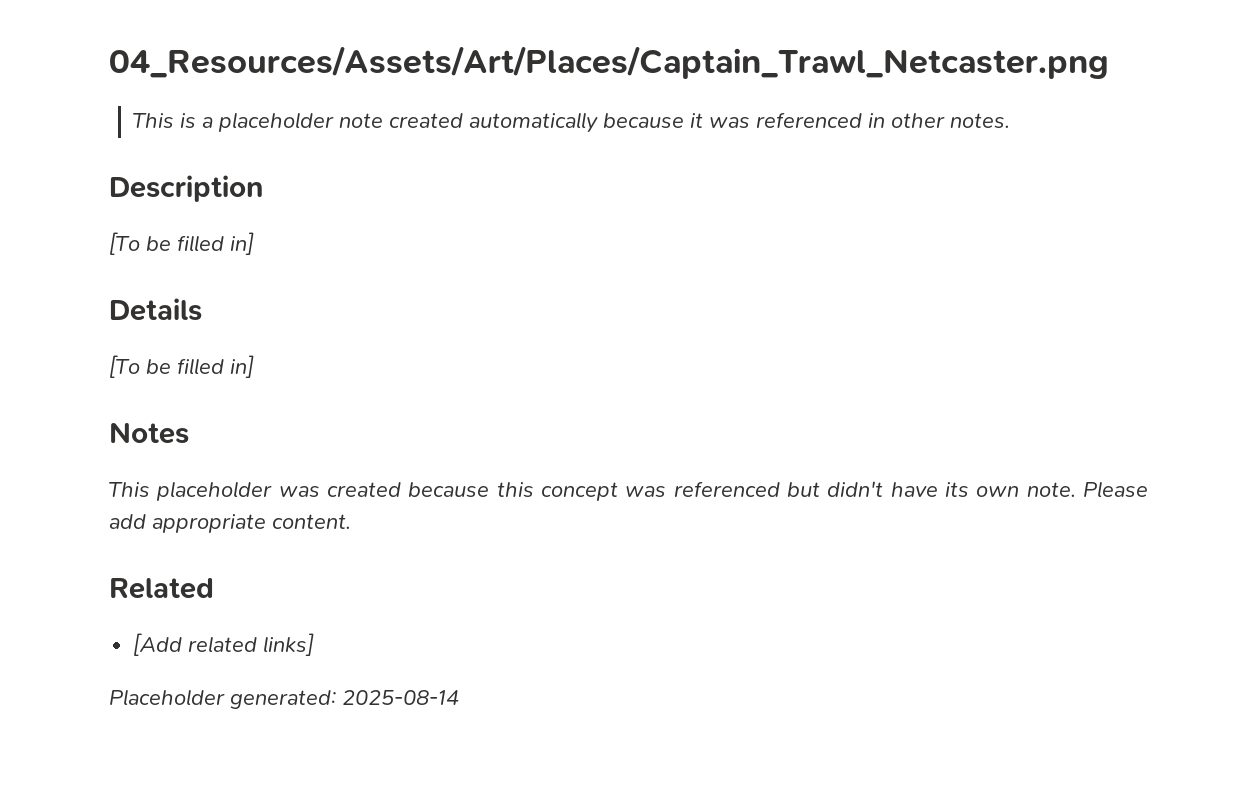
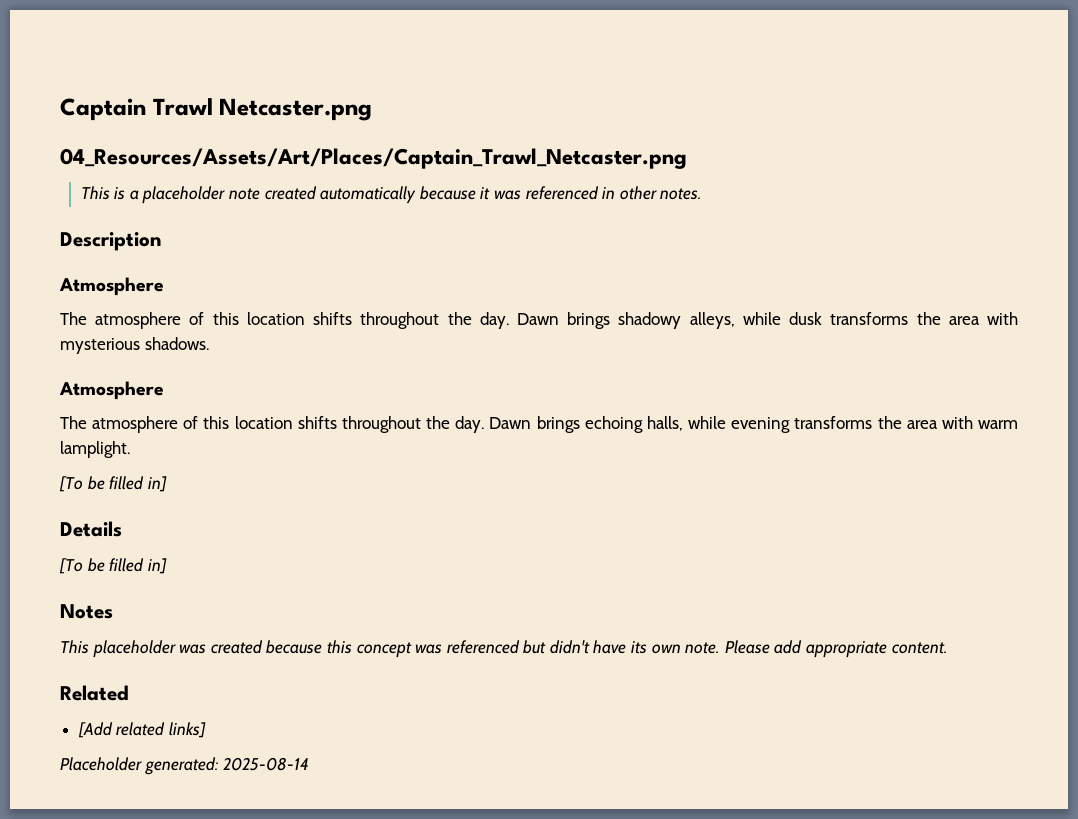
+ Captain Trawl Netcaster.png
  Description
+ Atmosphere
+ The atmosphere of this location shifts throughout the day. Dawn brings shadowy alleys, while dusk transforms the area with mysterious shadows.
+ Atmosphere
+ The atmosphere of this location shifts throughout the day. Dawn brings echoing halls, while evening transforms the area with warm lamplight.

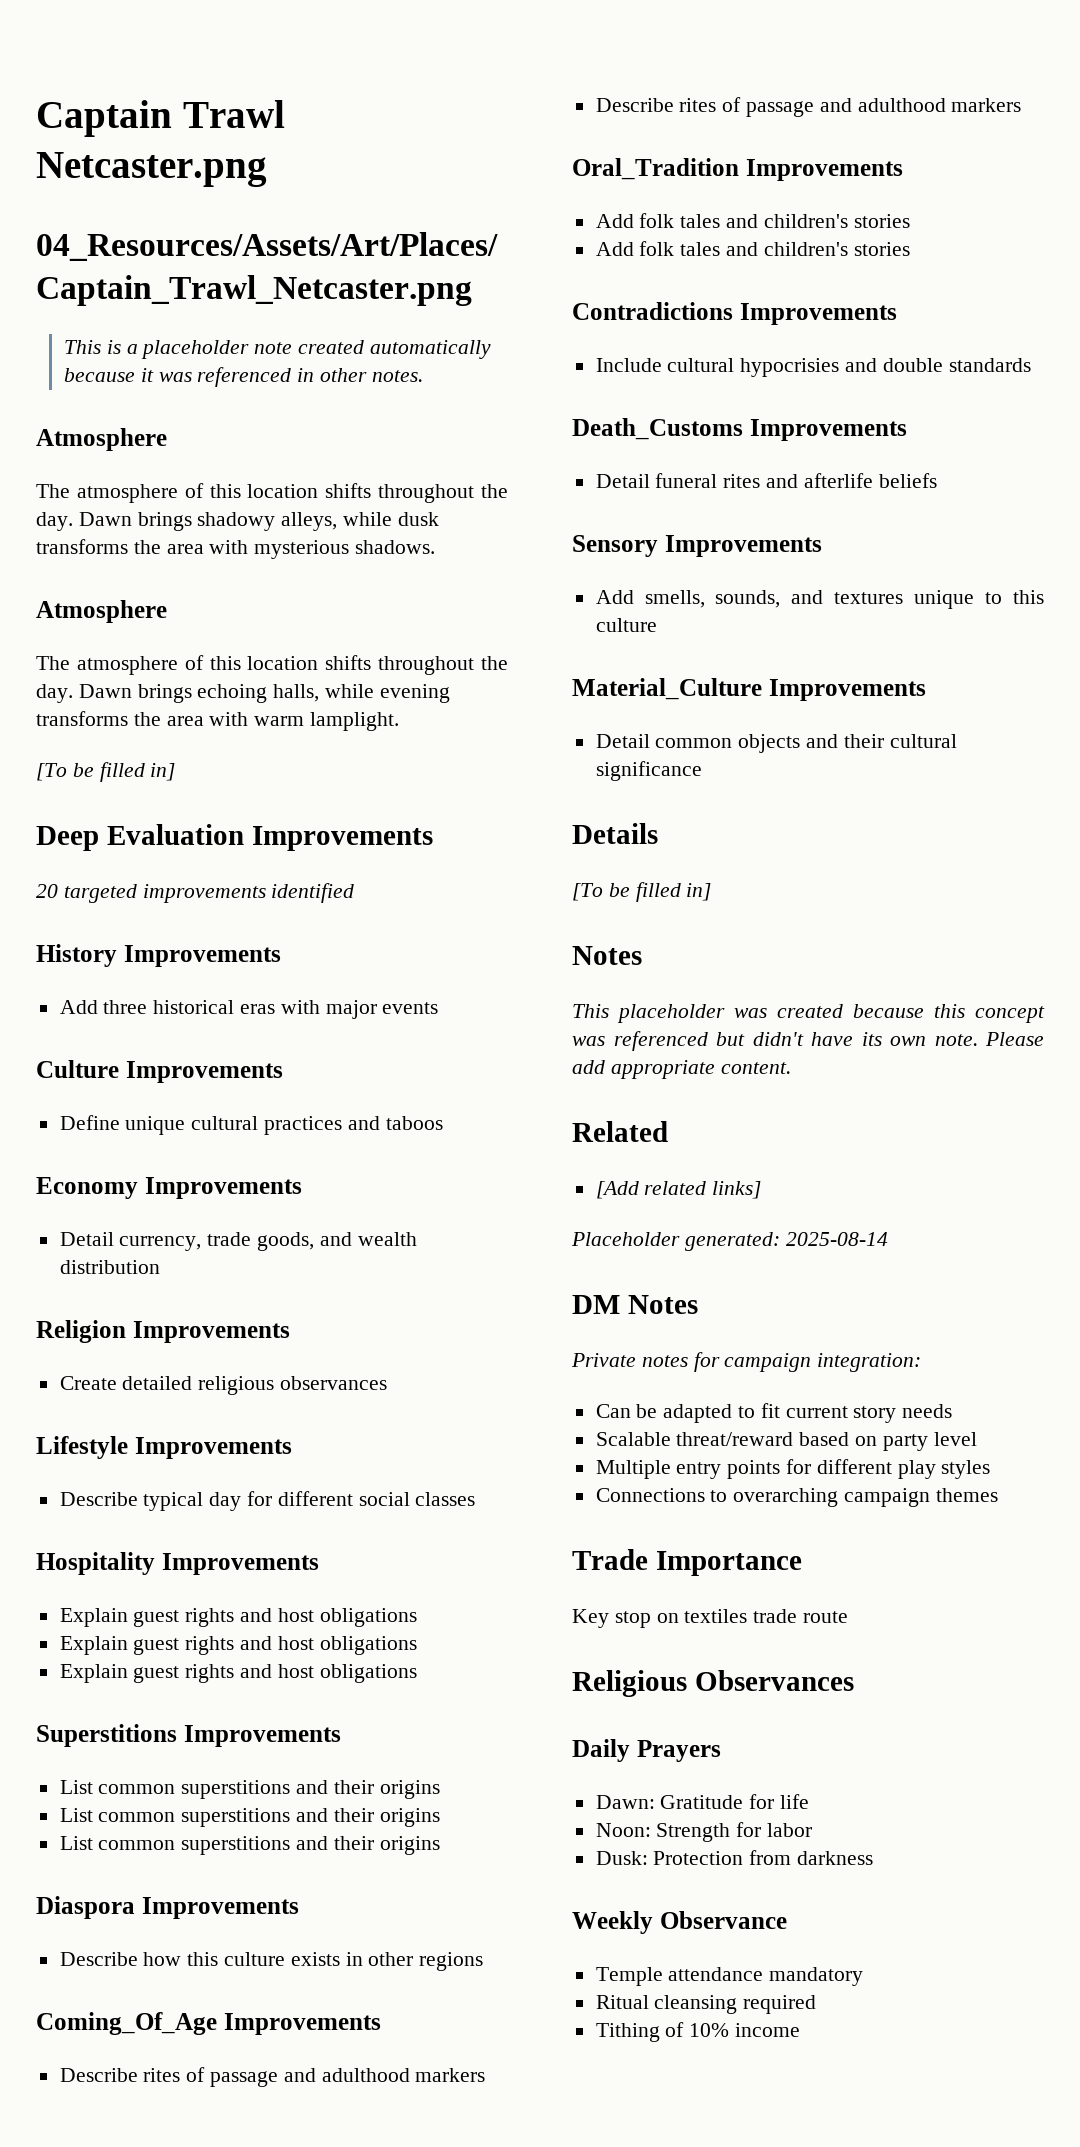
- Description
+ Deep Evaluation Improvements
+ 20 targeted improvements identified
+ History Improvements
+ Add three historical eras with major events
+ Culture Improvements
+ Define unique cultural practices and taboos
+ Economy Improvements
+ Detail currency, trade goods, and wealth distribution
+ Religion Improvements
+ Create detailed religious observances
+ Lifestyle Improvements
+ Describe typical day for different social classes
+ Hospitality Improvements
+ Explain guest rights and host obligations
+ Explain guest rights and host obligations
+ Explain guest rights and host obligations
+ Superstitions Improvements
+ List common superstitions and their origins
+ List common superstitions and their origins
+ List common superstitions and their origins
+ Diaspora Improvements
+ Describe how this culture exists in other regions
+ Coming_Of_Age Improvements
+ Describe rites of passage and adulthood markers
+ Describe rites of passage and adulthood markers
+ Oral_Tradition Improvements
+ Add folk tales and children's stories
+ Add folk tales and children's stories
+ Contradictions Improvements
+ Include cultural hypocrisies and double standards
+ Death_Customs Improvements
+ Detail funeral rites and afterlife beliefs
+ Sensory Improvements
+ Add smells, sounds, and textures unique to this culture
+ Material_Culture Improvements
+ Detail common objects and their cultural significance
+ DM Notes
+ Private notes for campaign integration:
+ Can be adapted to fit current story needs
+ Scalable threat/reward based on party level
+ Multiple entry points for different play styles
+ Connections to overarching campaign themes
+ Trade Importance
+ Key stop on textiles trade route
+ Religious Observances
+ Daily Prayers
+ Dawn: Gratitude for life
+ Noon: Strength for labor
+ Dusk: Protection from darkness
+ Weekly Observance
+ Temple attendance mandatory
+ Ritual cleansing required
+ Tithing of 10% income

